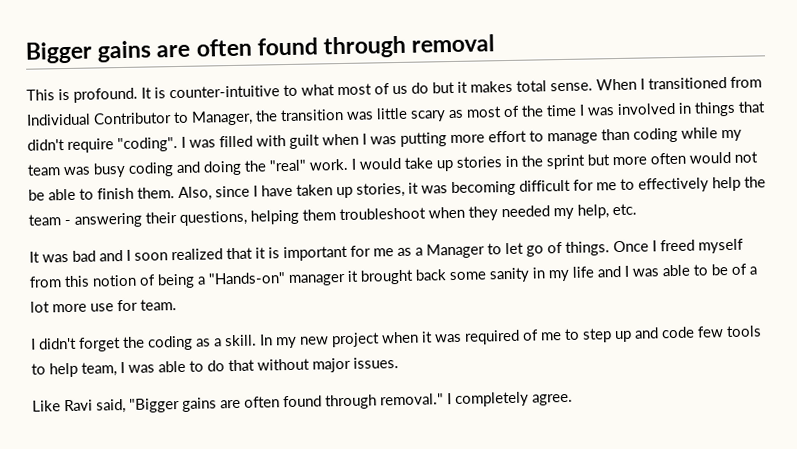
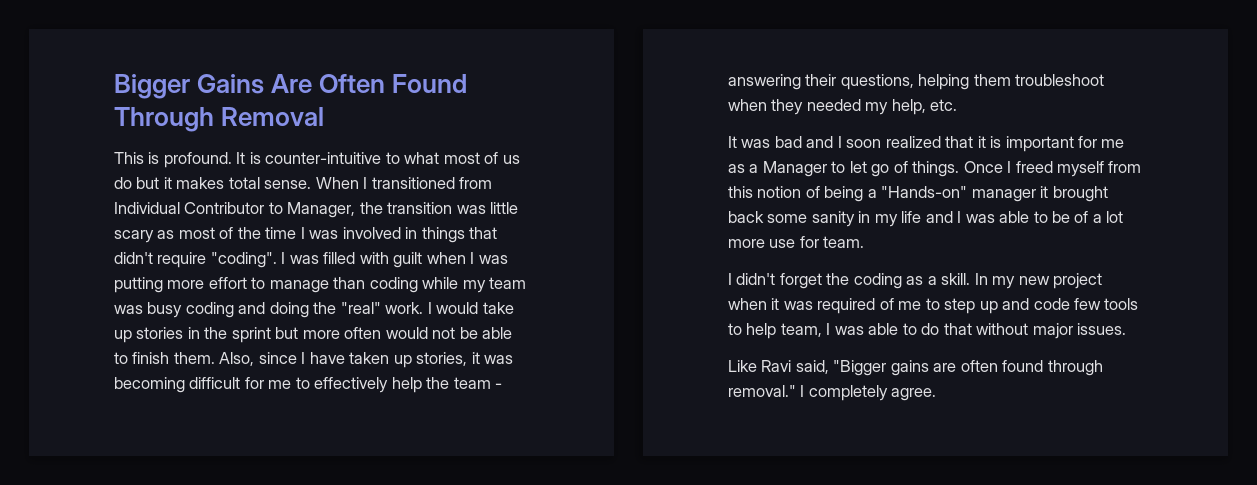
- Bigger gains are often found through removal
+ Bigger Gains Are Often Found Through Removal

